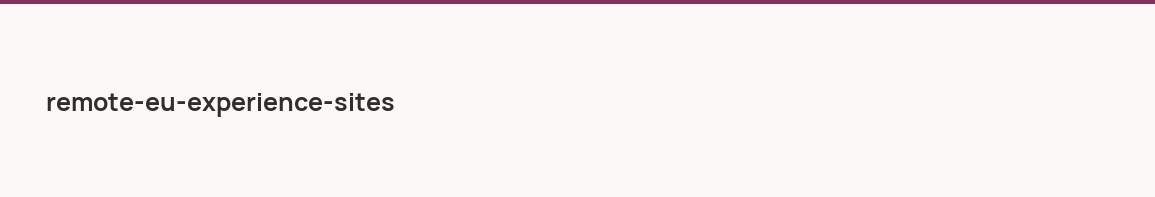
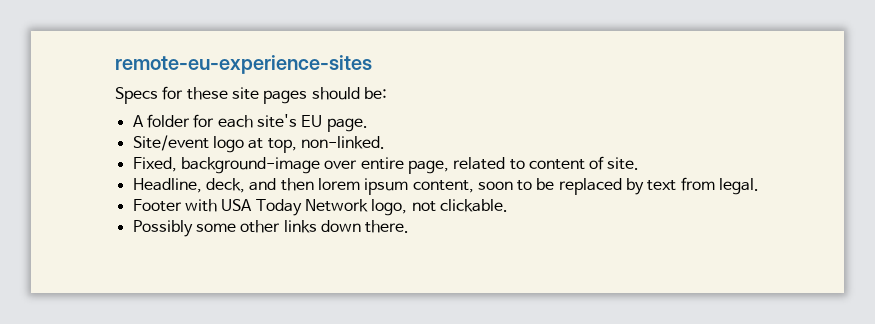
+ Specs for these site pages should be:
+ A folder for each site's EU page.
+ Site/event logo at top, non-linked.
+ Fixed, background-image over entire page, related to content of site.
+ Headline, deck, and then lorem ipsum content, soon to be replaced by text from legal.
+ Footer with USA Today Network logo, not clickable.
+ Possibly some other links down there.

